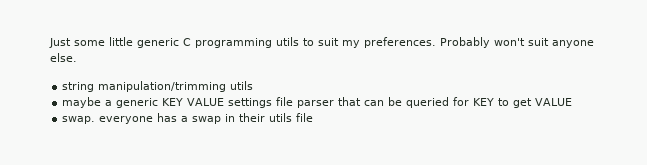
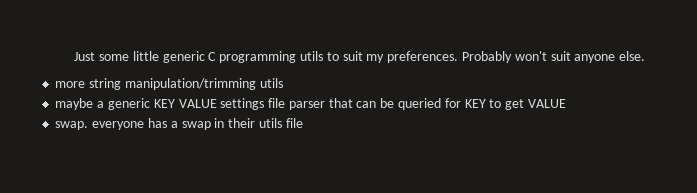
- string manipulation/trimming utils
+ more string manipulation/trimming utils

